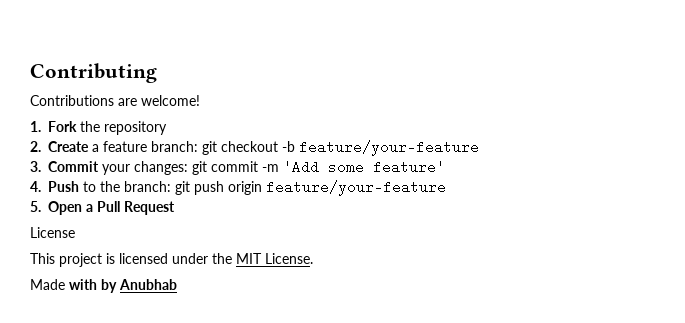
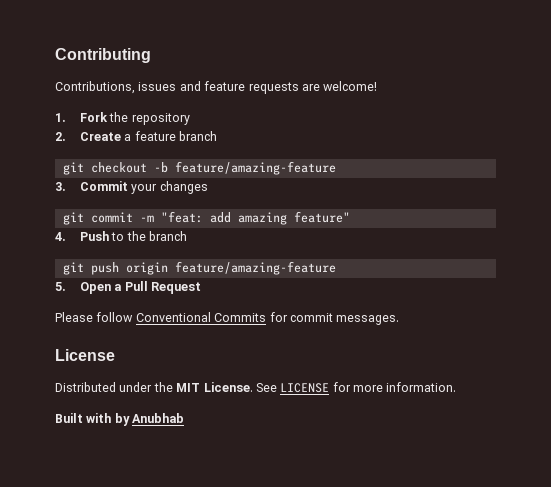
- Contributions are welcome!
+ Contributions, issues and feature requests are welcome!
- 2. Create a feature branch: git checkout -b feature/your-feature
+ 2. Create a feature branch
+ git checkout -b feature/amazing-feature
- 3. Commit your changes: git commit -m 'Add some feature'
+ 3. Commit your changes
+ git commit -m "feat: add amazing feature"
- 4. Push to the branch: git push origin feature/your-feature
+ 4. Push to the branch
+ git push origin feature/amazing-feature
+ Please follow Conventional Commits for commit messages.
  License
- This project is licensed under the MIT License.
- Made with by Anubhab
+ Distributed under the MIT License. See LICENSE for more information.
+ Built with by Anubhab

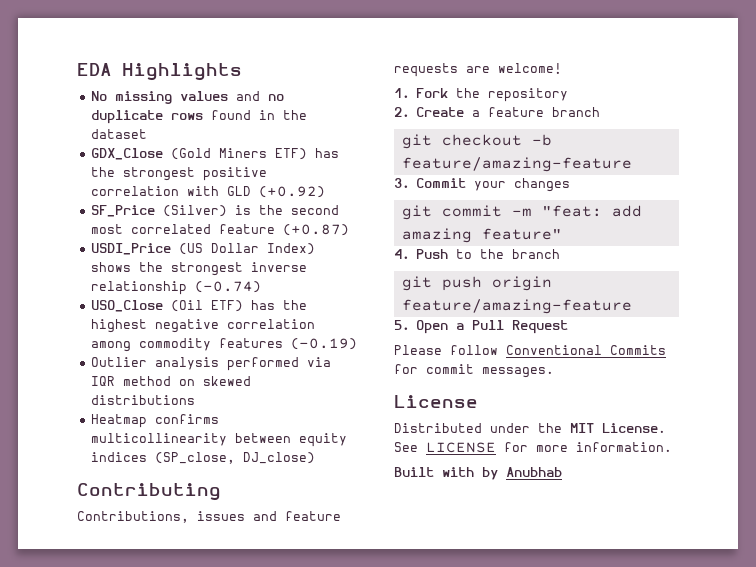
+ EDA Highlights
+ No missing values and no duplicate rows found in the dataset
+ GDX_Close (Gold Miners ETF) has the strongest positive correlation with GLD (+0.92)
+ SF_Price (Silver) is the second most correlated feature (+0.87)
+ USDI_Price (US Dollar Index) shows the strongest inverse relationship (-0.74)
+ USO_Close (Oil ETF) has the highest negative correlation among commodity features (-0.19)
+ Outlier analysis performed via IQR method on skewed distributions
+ Heatmap confirms multicollinearity between equity indices (SP_close, DJ_close)

